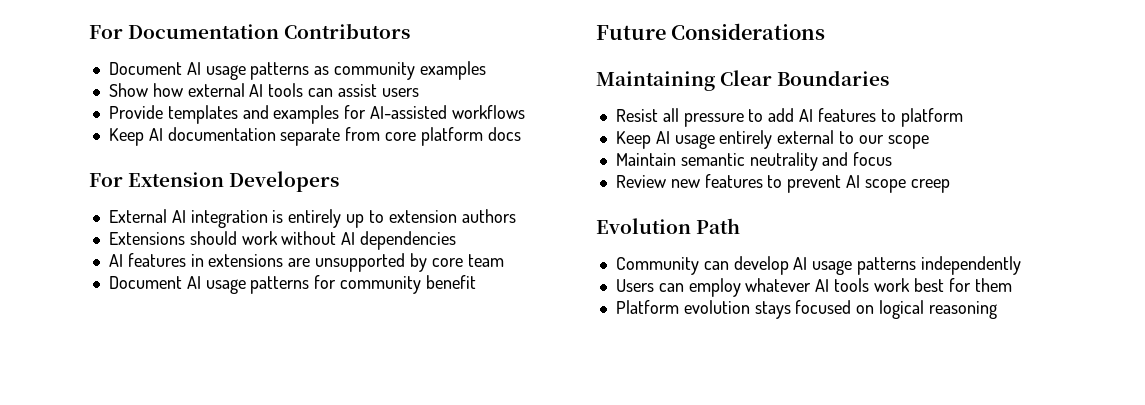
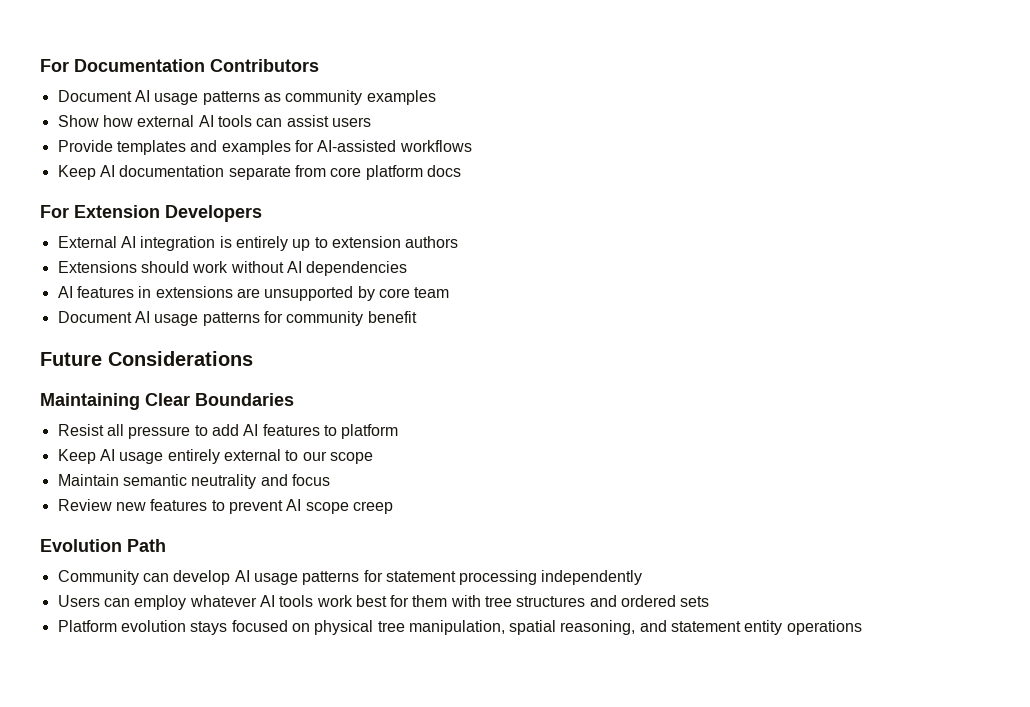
- Community can develop AI usage patterns independently
+ Community can develop AI usage patterns for statement processing independently
- Users can employ whatever AI tools work best for them
+ Users can employ whatever AI tools work best for them with tree structures and ordered sets
- Platform evolution stays focused on logical reasoning
+ Platform evolution stays focused on physical tree manipulation, spatial reasoning, and statement entity operations

